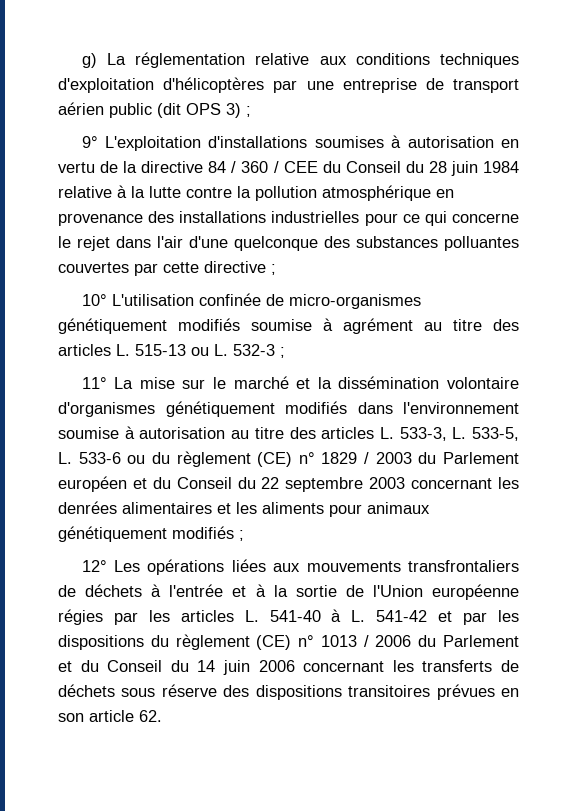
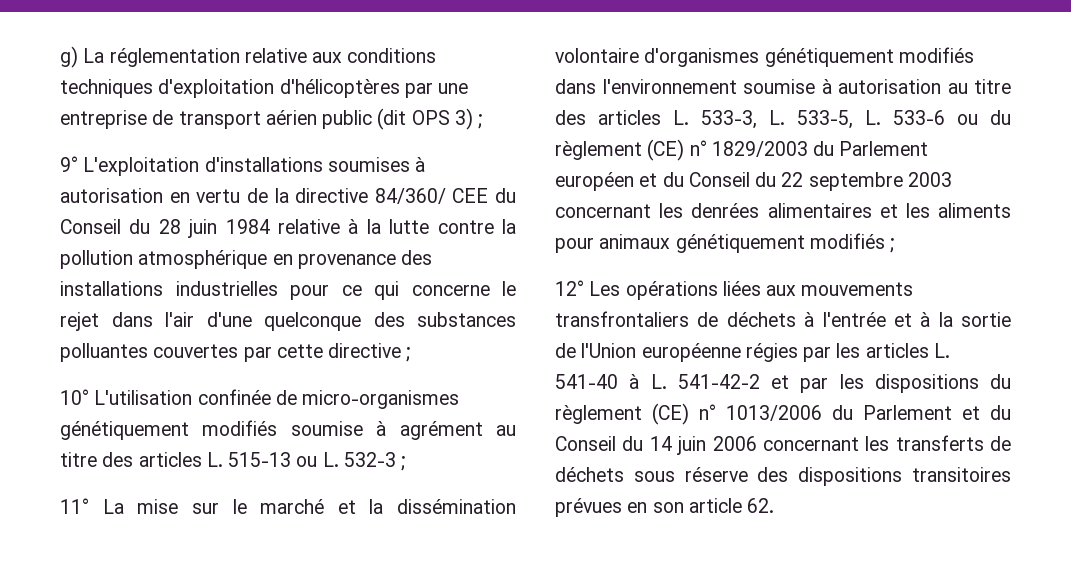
- 9° L'exploitation d'installations soumises à autorisation en vertu de la directive 84 / 360 / CEE du Conseil du 28 juin 1984 relative à la lutte contre la pollution atmosphérique en provenance des installations industrielles pour ce qui concerne le rejet dans l'air d'une quelconque des substances polluantes couvertes par cette directive ;
+ 9° L'exploitation d'installations soumises à autorisation en vertu de la directive 84/360/ CEE du Conseil du 28 juin 1984 relative à la lutte contre la pollution atmosphérique en provenance des installations industrielles pour ce qui concerne le rejet dans l'air d'une quelconque des substances polluantes couvertes par cette directive ;
- 11° La mise sur le marché et la dissémination volontaire d'organismes génétiquement modifiés dans l'environnement soumise à autorisation au titre des articles L. 533-3, L. 533-5, L. 533-6 ou du règlement (CE) n° 1829 / 2003 du Parlement européen et du Conseil du 22 septembre 2003 concernant les denrées alimentaires et les aliments pour animaux génétiquement modifiés ;
+ 11° La mise sur le marché et la dissémination volontaire d'organismes génétiquement modifiés dans l'environnement soumise à autorisation au titre des articles L. 533-3, L. 533-5, L. 533-6 ou du règlement (CE) n° 1829/2003 du Parlement européen et du Conseil du 22 septembre 2003 concernant les denrées alimentaires et les aliments pour animaux génétiquement modifiés ;
- 12° Les opérations liées aux mouvements transfrontaliers de déchets à l'entrée et à la sortie de l'Union européenne régies par les articles L. 541-40 à L. 541-42 et par les dispositions du règlement (CE) n° 1013 / 2006 du Parlement et du Conseil du 14 juin 2006 concernant les transferts de déchets sous réserve des dispositions transitoires prévues en son article 62.
+ 12° Les opérations liées aux mouvements transfrontaliers de déchets à l'entrée et à la sortie de l'Union européenne régies par les articles L. 541-40 à L. 541-42-2 et par les dispositions du règlement (CE) n° 1013/2006 du Parlement et du Conseil du 14 juin 2006 concernant les transferts de déchets sous réserve des dispositions transitoires prévues en son article 62.

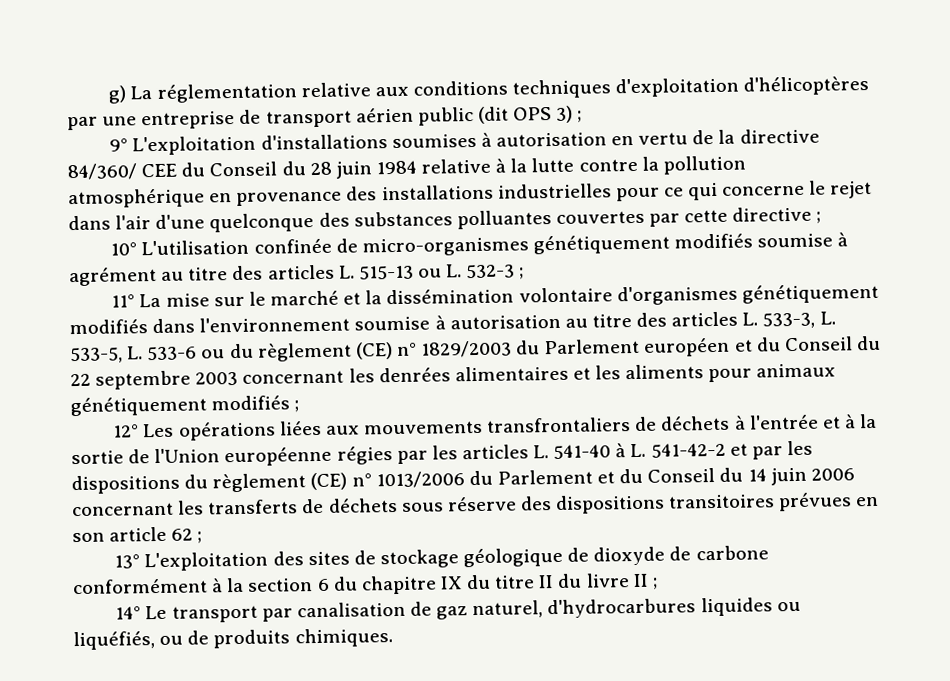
- 12° Les opérations liées aux mouvements transfrontaliers de déchets à l'entrée et à la sortie de l'Union européenne régies par les articles L. 541-40 à L. 541-42-2 et par les dispositions du règlement (CE) n° 1013/2006 du Parlement et du Conseil du 14 juin 2006 concernant les transferts de déchets sous réserve des dispositions transitoires prévues en son article 62.
+ 12° Les opérations liées aux mouvements transfrontaliers de déchets à l'entrée et à la sortie de l'Union européenne régies par les articles L. 541-40 à L. 541-42-2 et par les dispositions du règlement (CE) n° 1013/2006 du Parlement et du Conseil du 14 juin 2006 concernant les transferts de déchets sous réserve des dispositions transitoires prévues en son article 62 ;
+ 13° L'exploitation des sites de stockage géologique de dioxyde de carbone conformément à la section 6 du chapitre IX du titre II du livre II ;
+ 14° Le transport par canalisation de gaz naturel, d'hydrocarbures liquides ou liquéfiés, ou de produits chimiques.

